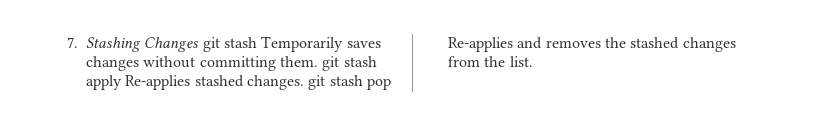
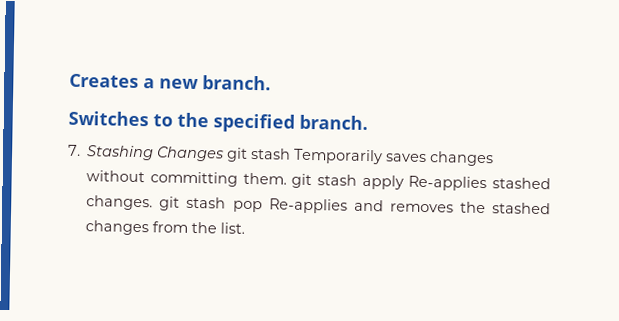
+ Creates a new branch.
+ Switches to the specified branch.

